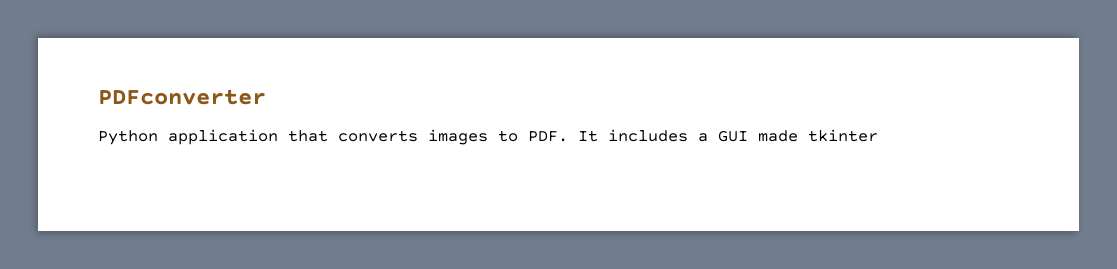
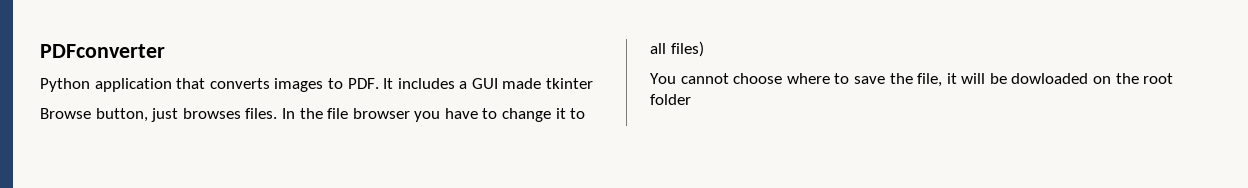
+ Browse button, just browses files. In the file browser you have to change it to all files)
+ You cannot choose where to save the file, it will be dowloaded on the root folder

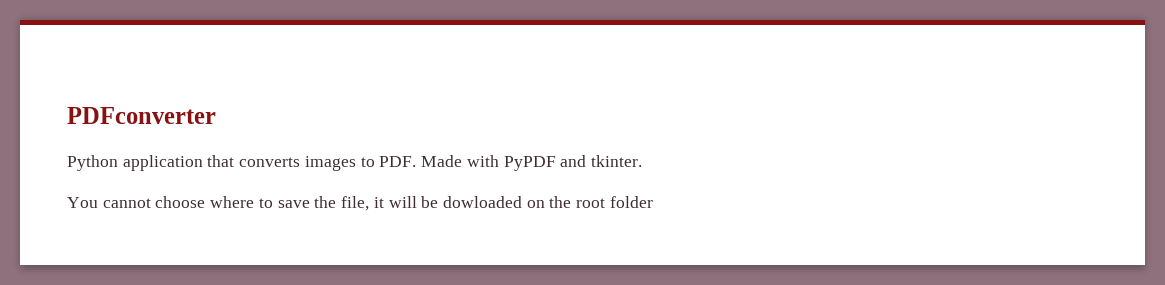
- Python application that converts images to PDF. It includes a GUI made tkinter
- Browse button, just browses files. In the file browser you have to change it to all files)
+ Python application that converts images to PDF. Made with PyPDF and tkinter.

